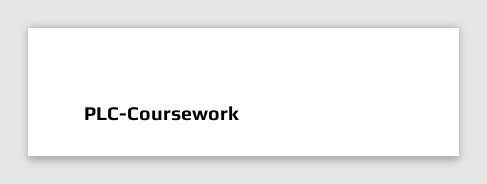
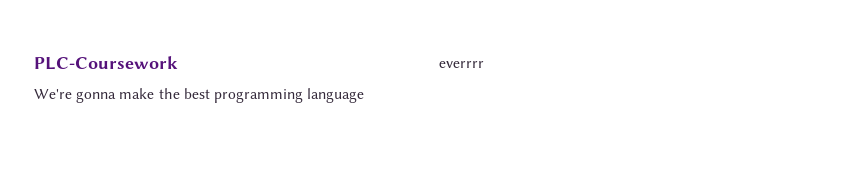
+ We're gonna make the best programming language everrrr

